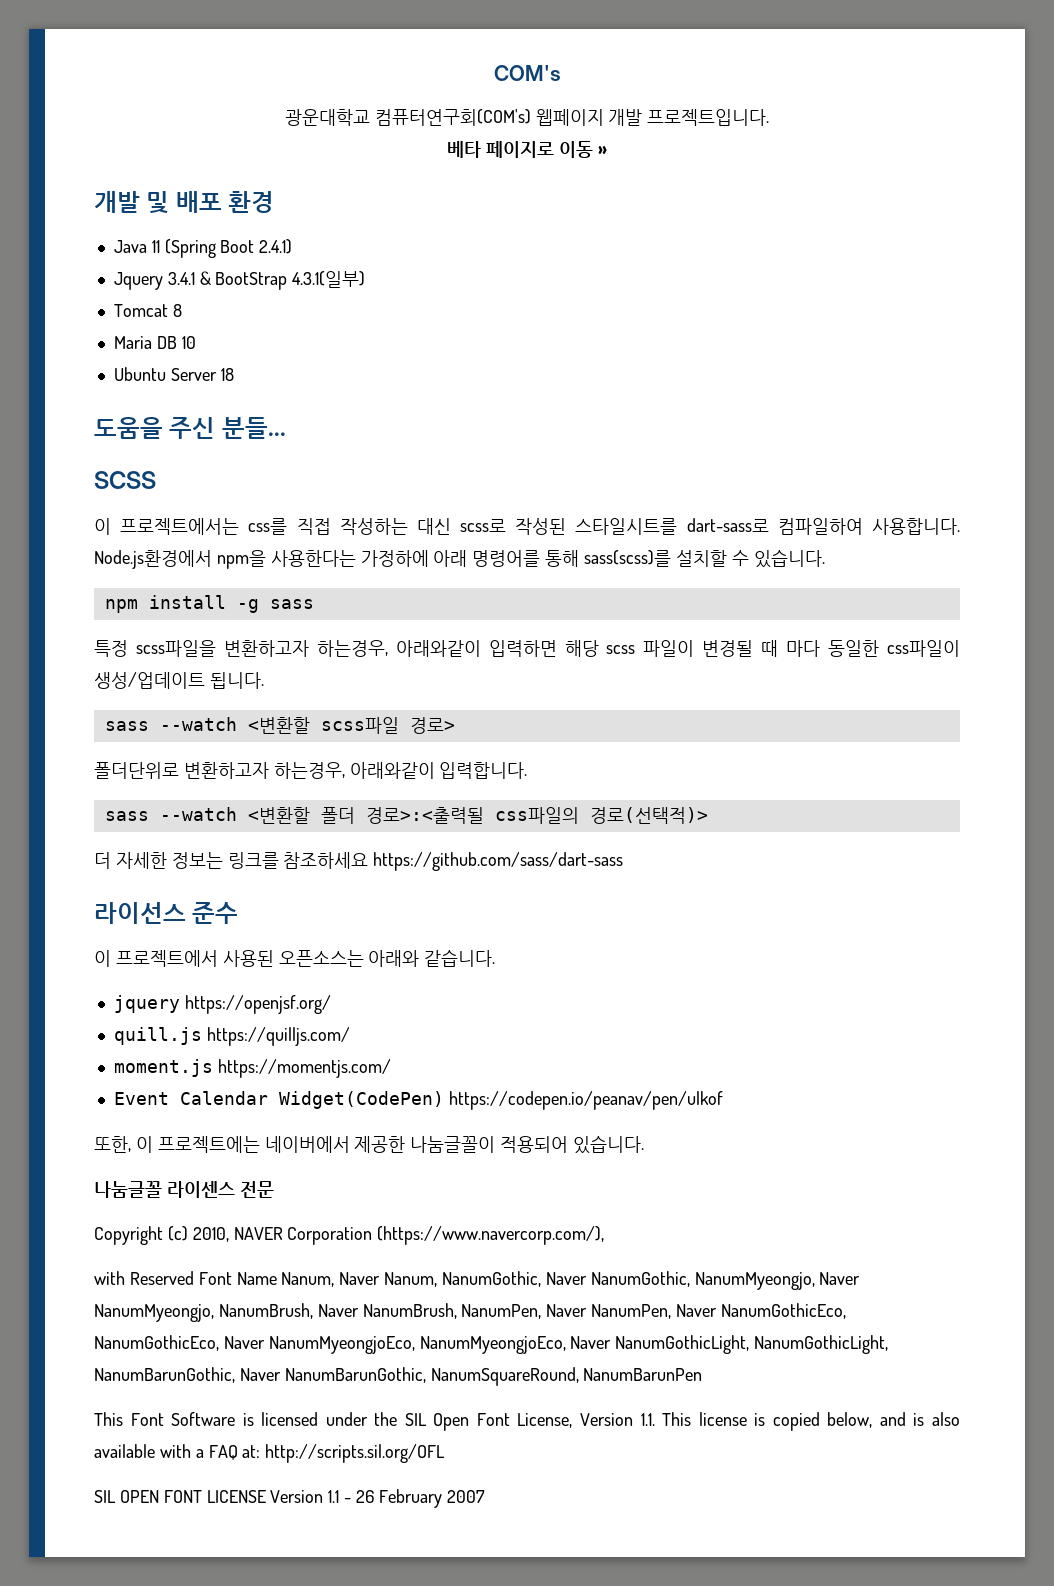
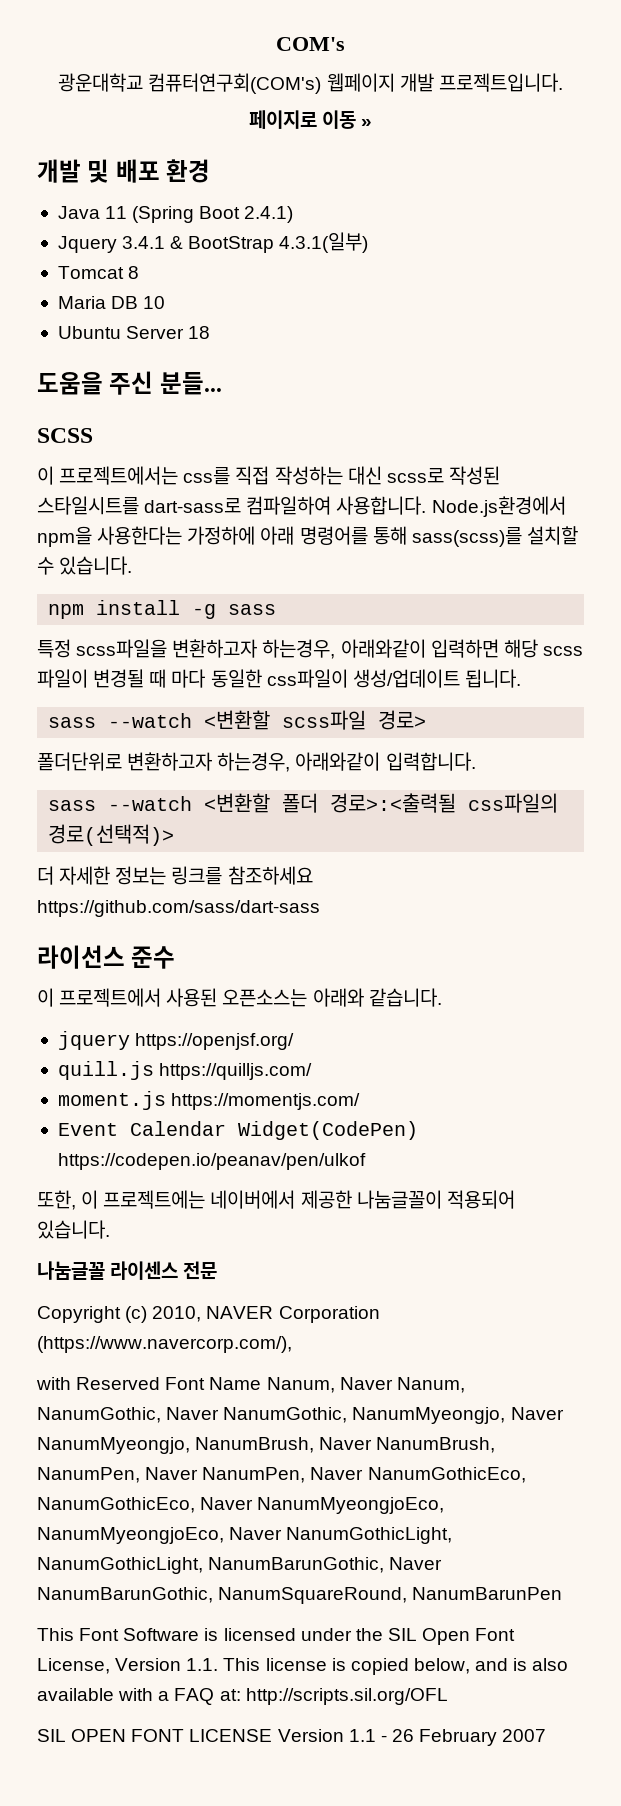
- 베타 페이지로 이동 »
+ 페이지로 이동 »

